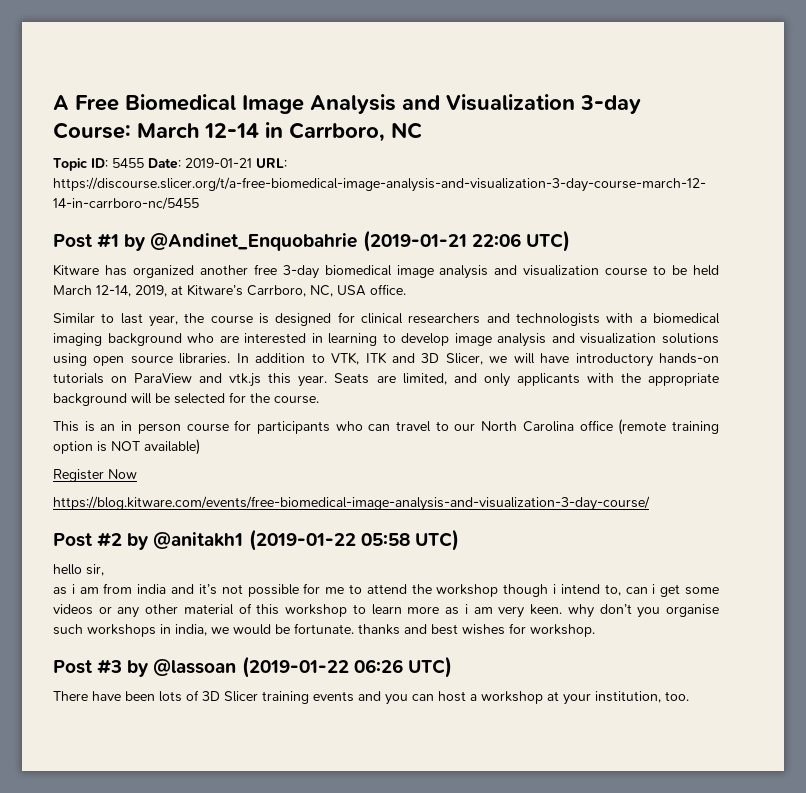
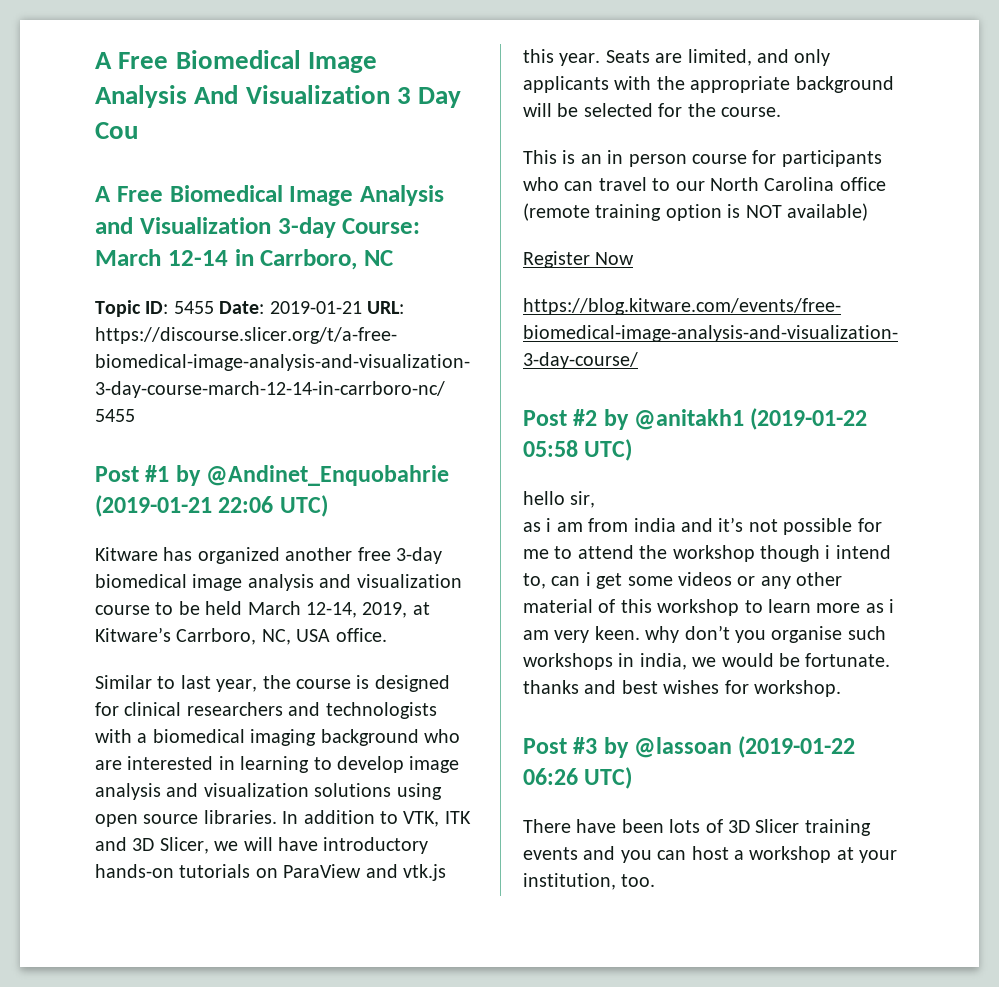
+ A Free Biomedical Image Analysis And Visualization 3 Day Cou

